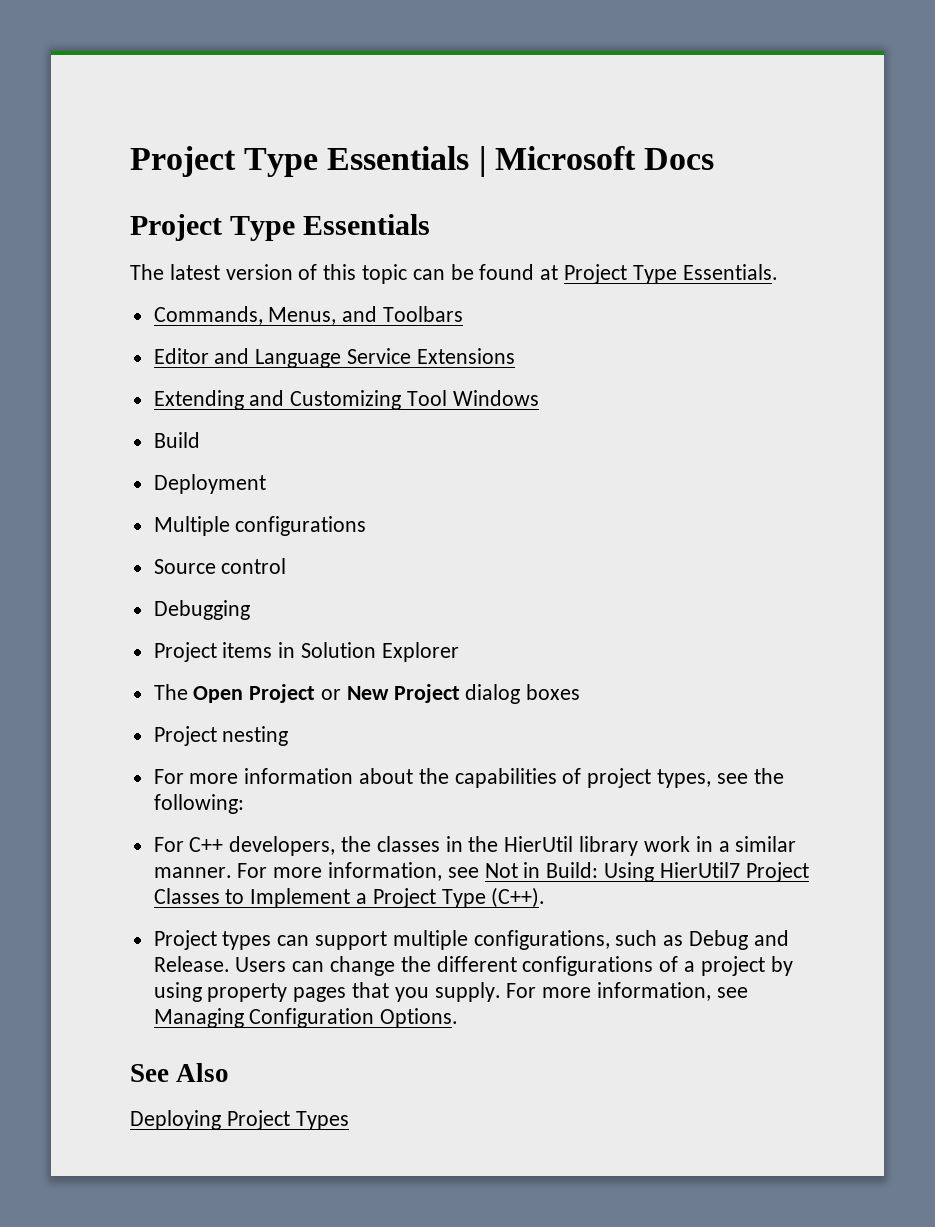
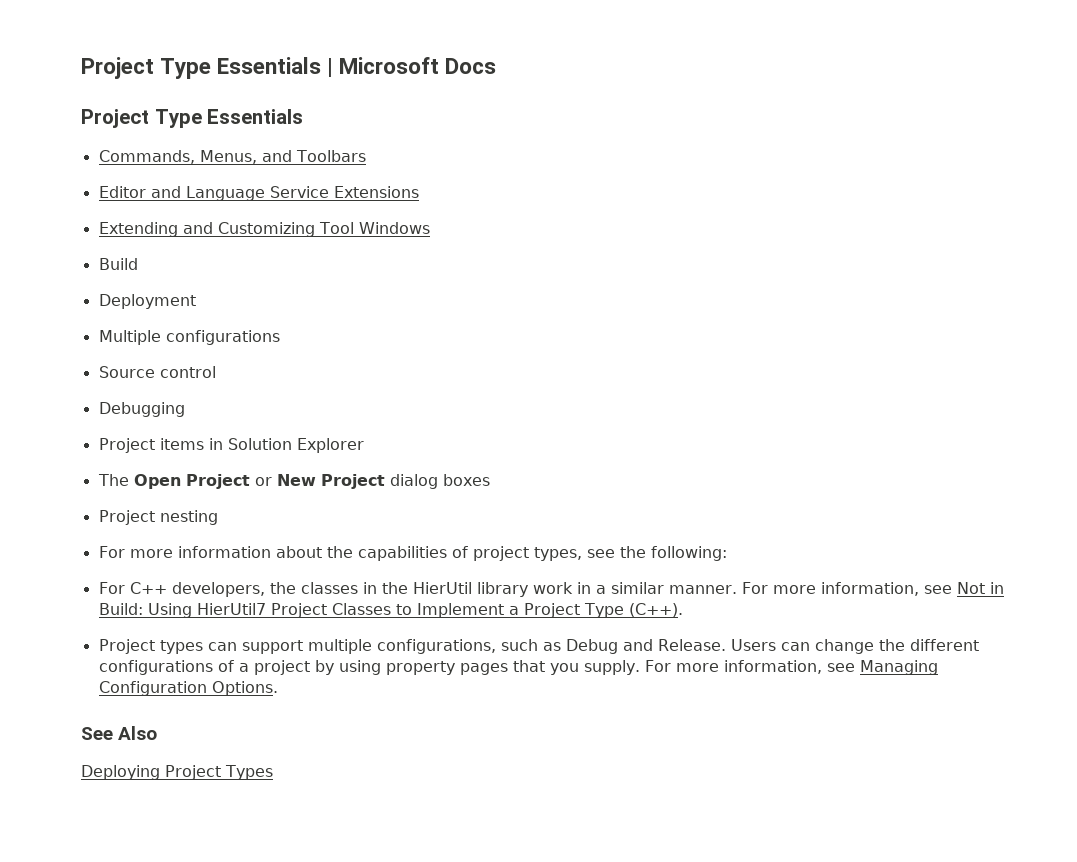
- The latest version of this topic can be found at Project Type Essentials.

